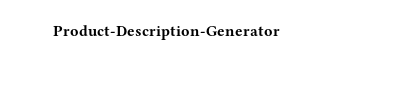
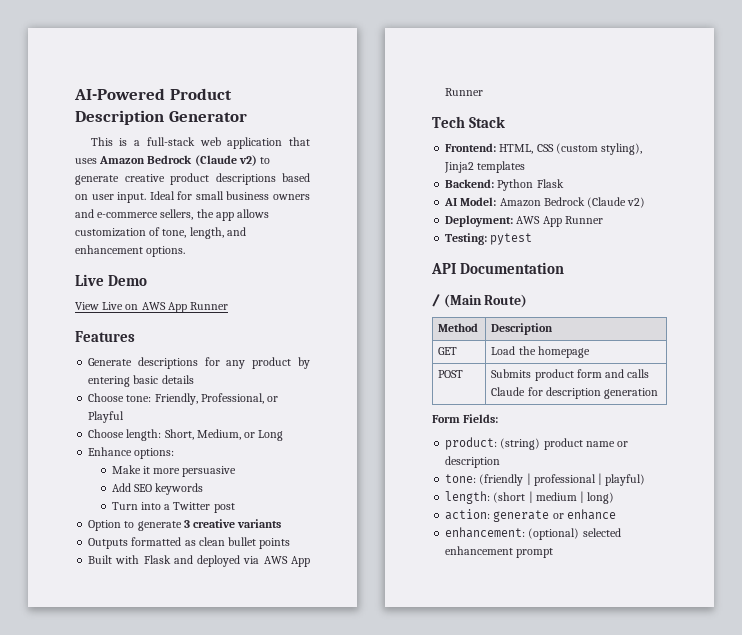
- Product-Description-Generator
+ AI-Powered Product Description Generator
+ This is a full-stack web application that uses Amazon Bedrock (Claude v2) to generate creative product descriptions based on user input. Ideal for small business owners and e-commerce sellers, the app allows customization of tone, length, and enhancement options.
+ Live Demo
+ View Live on AWS App Runner
+ Features
+ Generate descriptions for any product by entering basic details
+ Choose tone: Friendly, Professional, or Playful
+ Choose length: Short, Medium, or Long
+ Enhance options:
+ Make it more persuasive
+ Add SEO keywords
+ Turn into a Twitter post
+ Option to generate 3 creative variants
+ Outputs formatted as clean bullet points
+ Built with Flask and deployed via AWS App Runner
+ Tech Stack
+ Frontend: HTML, CSS (custom styling), Jinja2 templates
+ Backend: Python Flask
+ AI Model: Amazon Bedrock (Claude v2)
+ Deployment: AWS App Runner
+ Testing: pytest
+ API Documentation
+ / (Main Route)
+ Method | Description
+ GET | Load the homepage
+ POST | Submits product form and calls Claude for description generation
+ Form Fields:
+ product: (string) product name or description
+ tone: (friendly | professional | playful)
+ length: (short | medium | long)
+ action: generate or enhance
+ enhancement: (optional) selected enhancement prompt

